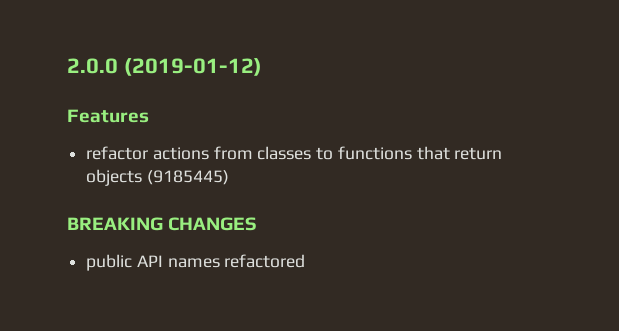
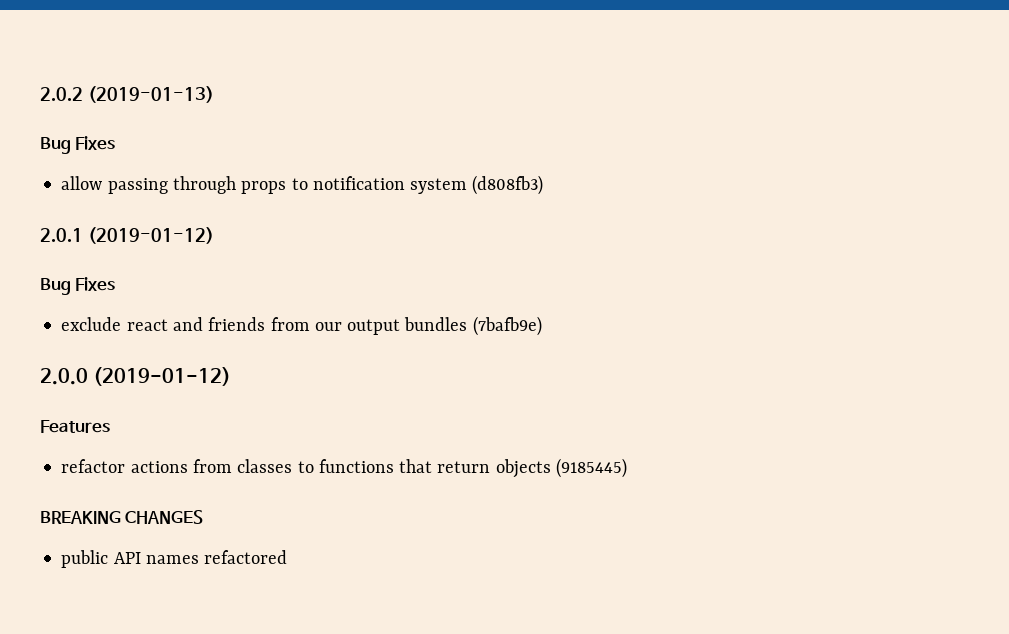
+ 2.0.2 (2019-01-13)
+ Bug Fixes
+ allow passing through props to notification system (d808fb3)
+ 2.0.1 (2019-01-12)
+ Bug Fixes
+ exclude react and friends from our output bundles (7bafb9e)

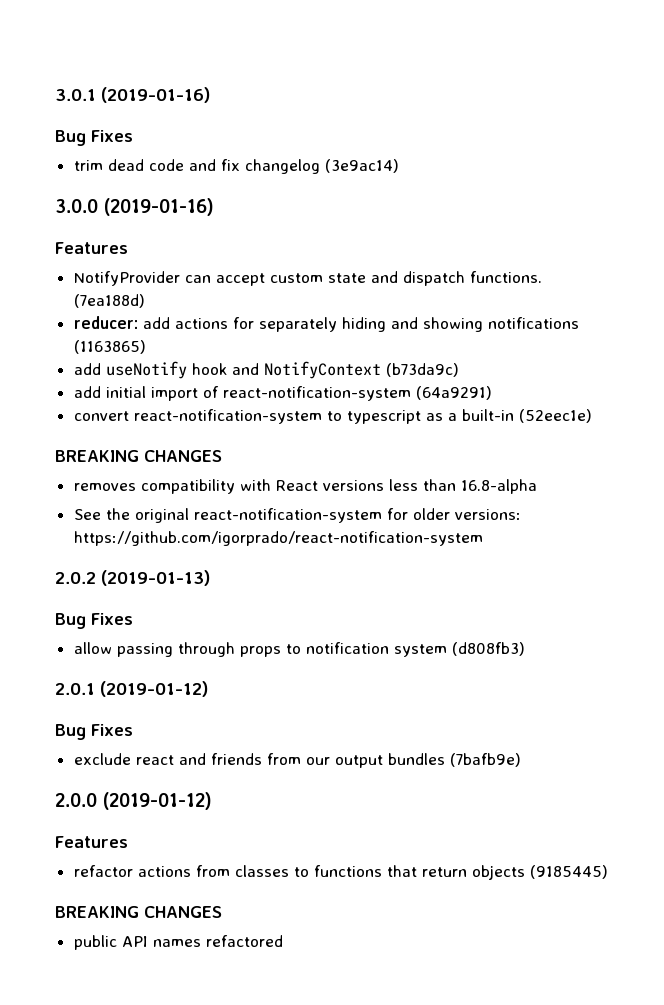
+ 3.0.1 (2019-01-16)
+ Bug Fixes
+ trim dead code and fix changelog (3e9ac14)
+ 3.0.0 (2019-01-16)
+ Features
+ NotifyProvider can accept custom state and dispatch functions. (7ea188d)
+ reducer: add actions for separately hiding and showing notifications (1163865)
+ add useNotify hook and NotifyContext (b73da9c)
+ add initial import of react-notification-system (64a9291)
+ convert react-notification-system to typescript as a built-in (52eec1e)
+ BREAKING CHANGES
+ removes compatibility with React versions less than 16.8-alpha
+ See the original react-notification-system for older versions: https://github.com/igorprado/react-notification-system

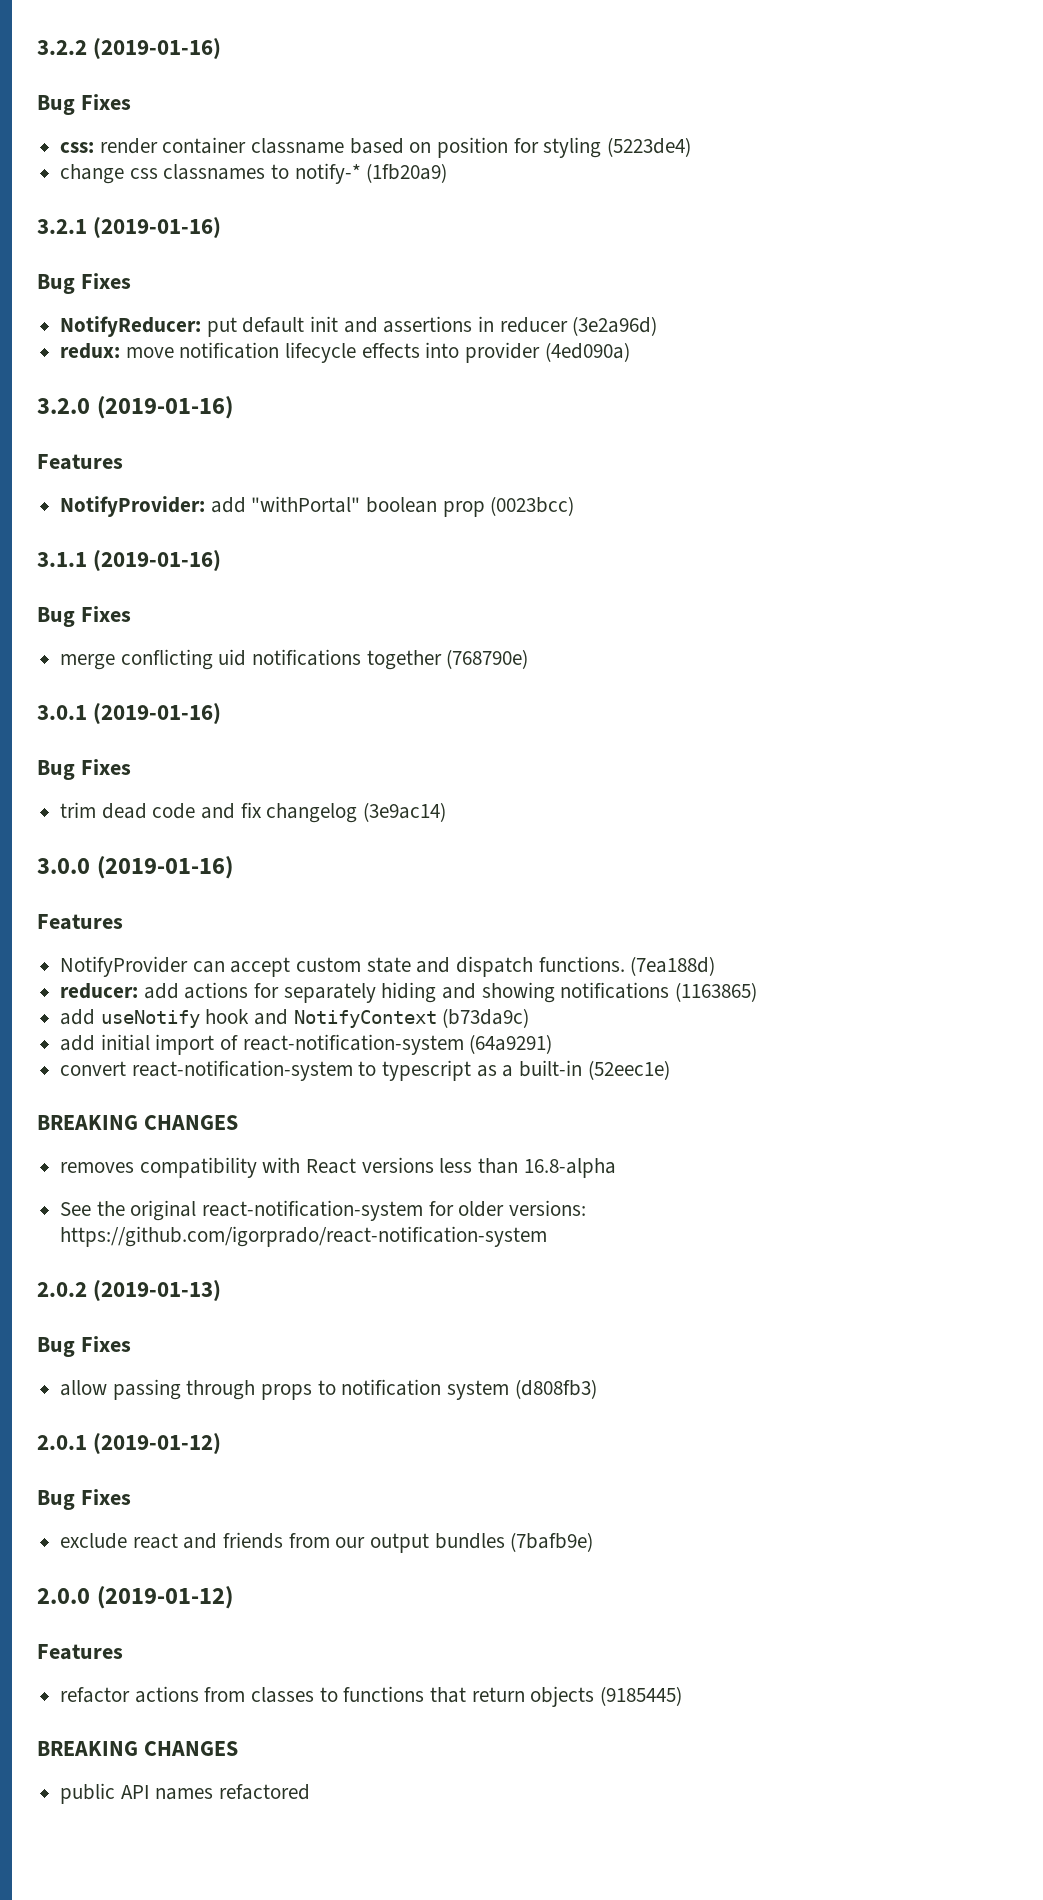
+ 3.2.2 (2019-01-16)
+ Bug Fixes
+ css: render container classname based on position for styling (5223de4)
+ change css classnames to notify-* (1fb20a9)
+ 3.2.1 (2019-01-16)
+ Bug Fixes
+ NotifyReducer: put default init and assertions in reducer (3e2a96d)
+ redux: move notification lifecycle effects into provider (4ed090a)
+ 3.2.0 (2019-01-16)
+ Features
+ NotifyProvider: add "withPortal" boolean prop (0023bcc)
+ 3.1.1 (2019-01-16)
+ Bug Fixes
+ merge conflicting uid notifications together (768790e)

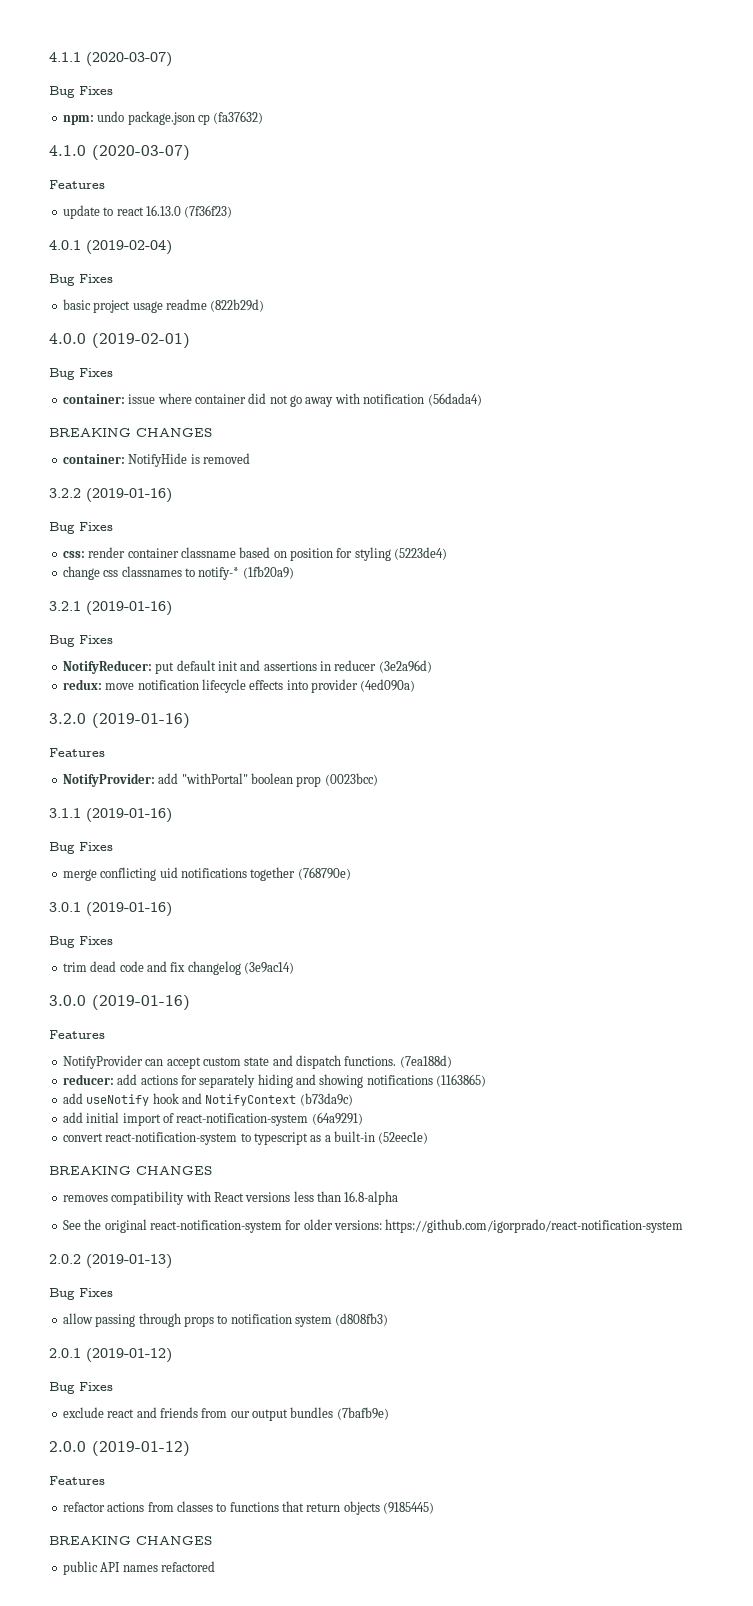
+ 4.1.1 (2020-03-07)
+ Bug Fixes
+ npm: undo package.json cp (fa37632)
+ 4.1.0 (2020-03-07)
+ Features
+ update to react 16.13.0 (7f36f23)
+ 4.0.1 (2019-02-04)
+ Bug Fixes
+ basic project usage readme (822b29d)
+ 4.0.0 (2019-02-01)
+ Bug Fixes
+ container: issue where container did not go away with notification (56dada4)
+ BREAKING CHANGES
+ container: NotifyHide is removed

